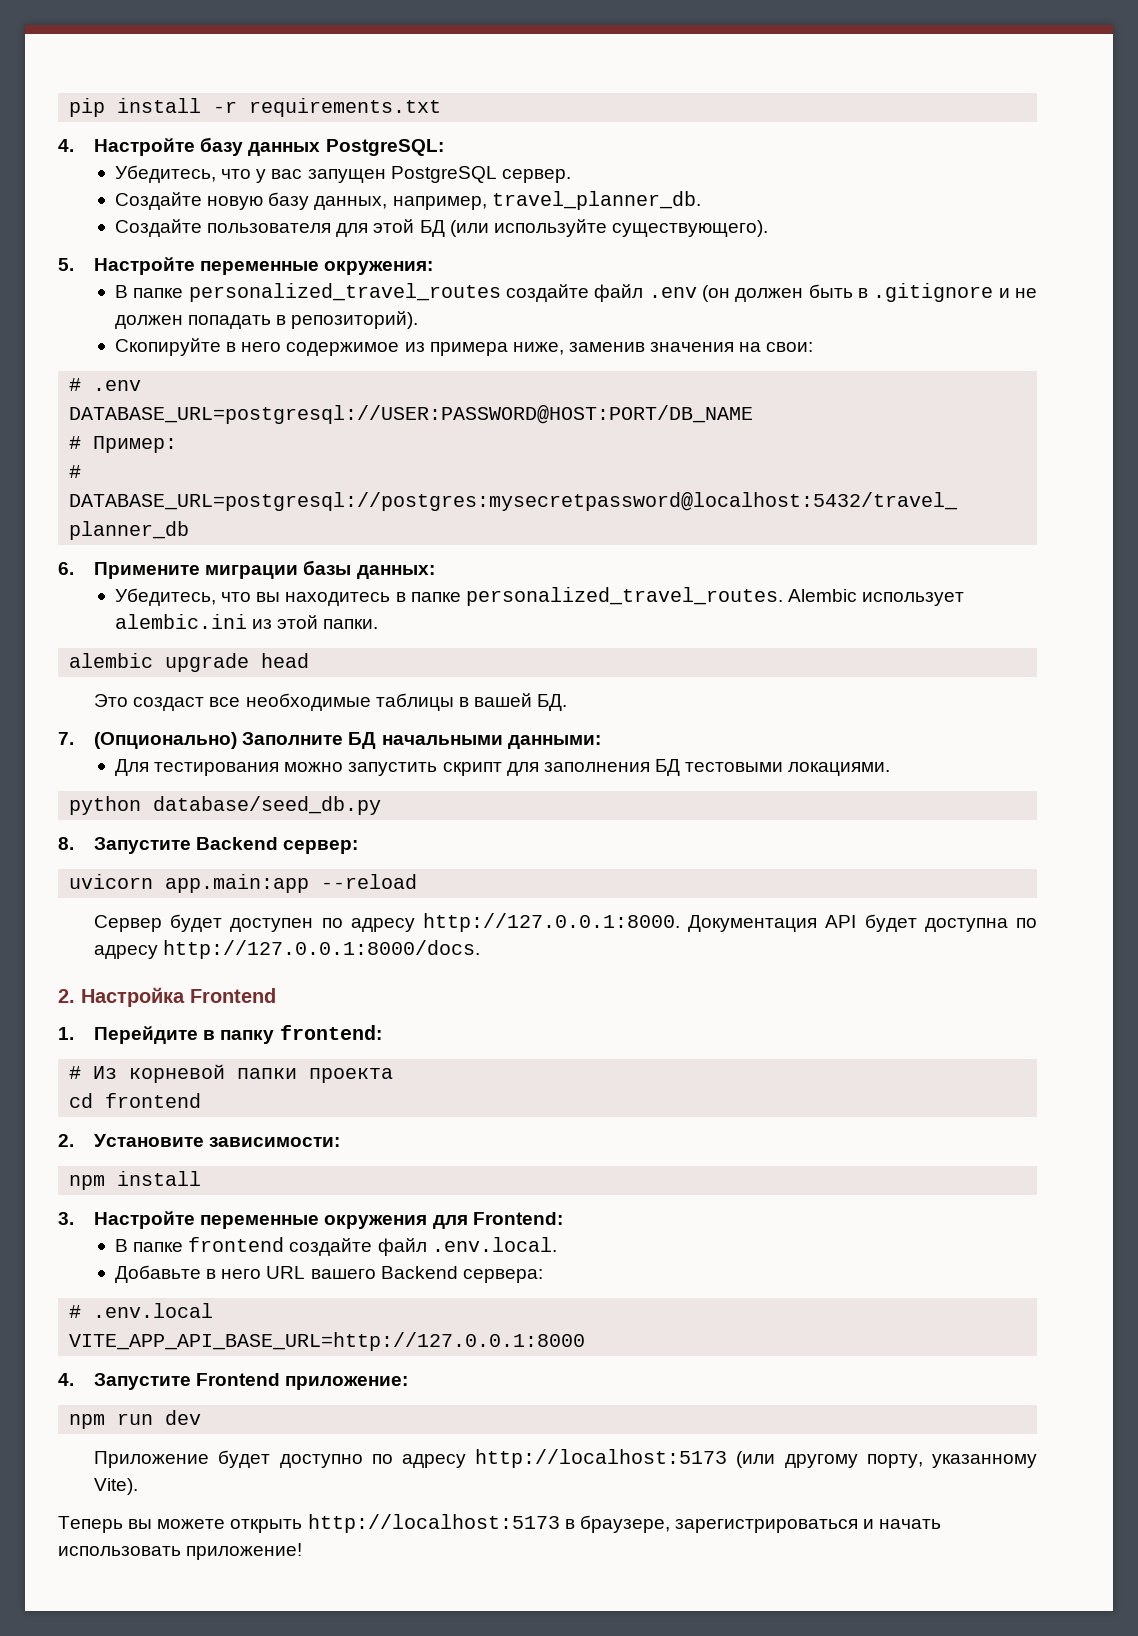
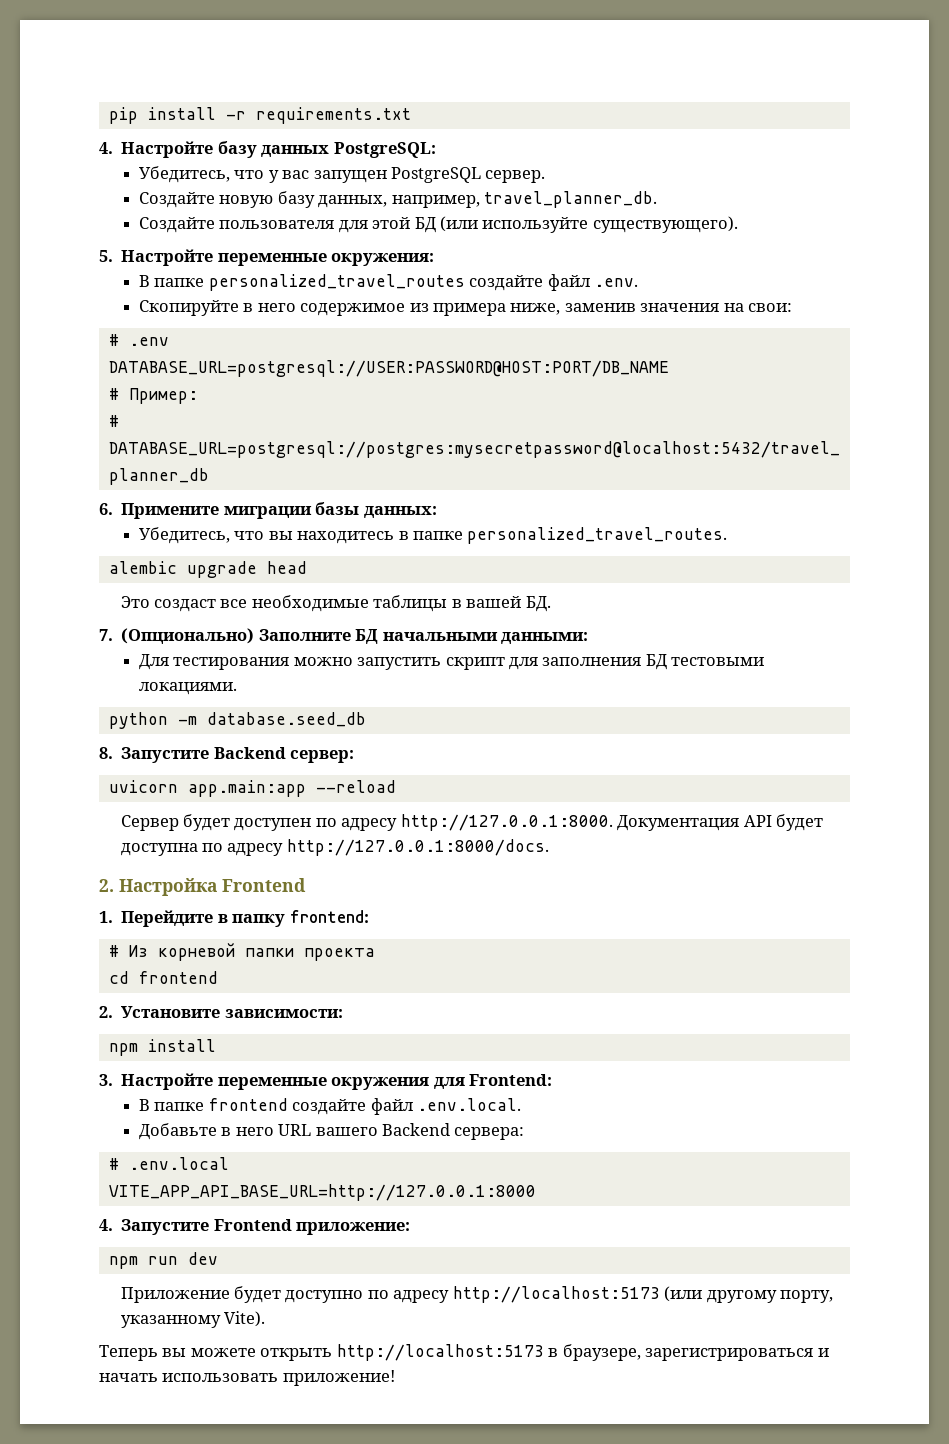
- В папке personalized_travel_routes создайте файл .env (он должен быть в .gitignore и не должен попадать в репозиторий).
+ В папке personalized_travel_routes создайте файл .env.
- Alembic использует alembic.ini из этой папки.
- python database/seed_db.py
+ python -m database.seed_db

